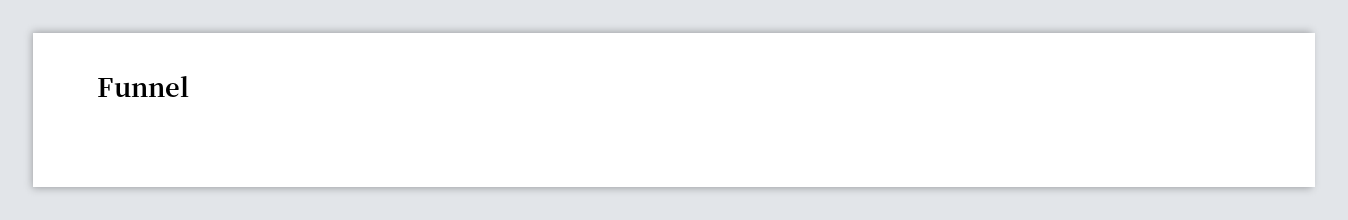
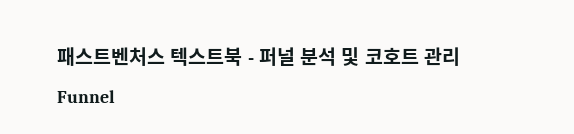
+ 패스트벤처스 텍스트북 - 퍼널 분석 및 코호트 관리

